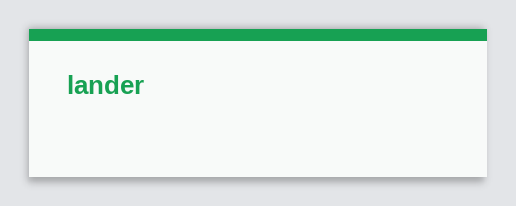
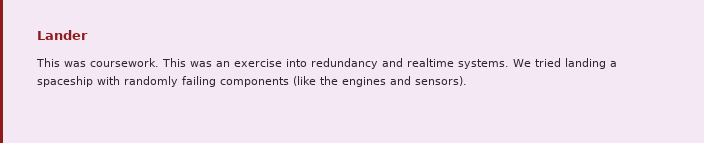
- lander
+ Lander
+ This was coursework. This was an exercise into redundancy and realtime systems. We tried landing a spaceship with randomly failing components (like the engines and sensors).

